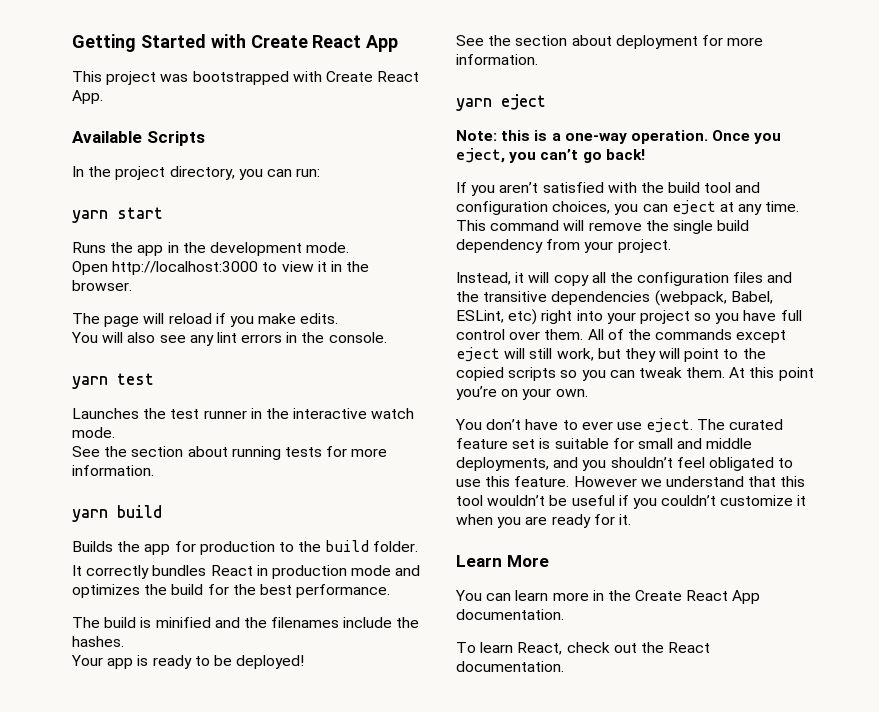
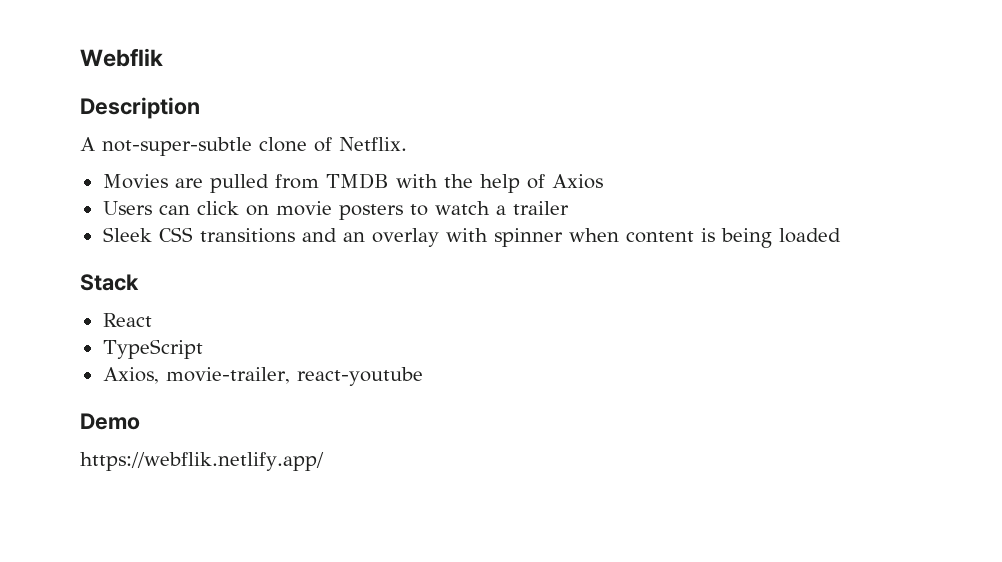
- Getting Started with Create React App
- This project was bootstrapped with Create React App.
- Available Scripts
- In the project directory, you can run:
- yarn start
- Runs the app in the development mode.
- Open http://localhost:3000 to view it in the browser.
- The page will reload if you make edits.
- You will also see any lint errors in the console.
- yarn test
- Launches the test runner in the interactive watch mode.
- See the section about running tests for more information.
- yarn build
- Builds the app for production to the build folder.
- It correctly bundles React in production mode and optimizes the build for the best performance.
- The build is minified and the filenames include the hashes.
- Your app is ready to be deployed!
- See the section about deployment for more information.
- yarn eject
- Note: this is a one-way operation. Once you eject, you can’t go back!
- If you aren’t satisfied with the build tool and configuration choices, you can eject at any time. This command will remove the single build dependency from your project.
- Instead, it will copy all the configuration files and the transitive dependencies (webpack, Babel, ESLint, etc) right into your project so you have full control over them. All of the commands except eject will still work, but they will point to the copied scripts so you can tweak them. At this point you’re on your own.
- You don’t have to ever use eject. The curated feature set is suitable for small and middle deployments, and you shouldn’t feel obligated to use this feature. However we understand that this tool wouldn’t be useful if you couldn’t customize it when you are ready for it.
- Learn More
- You can learn more in the Create React App documentation.
- To learn React, check out the React documentation.
+ Webflik
+ Description
+ A not-super-subtle clone of Netflix.
+ Movies are pulled from TMDB with the help of Axios
+ Users can click on movie posters to watch a trailer
+ Sleek CSS transitions and an overlay with spinner when content is being loaded
+ Stack
+ React
+ TypeScript
+ Axios, movie-trailer, react-youtube
+ Demo
+ https://webflik.netlify.app/

